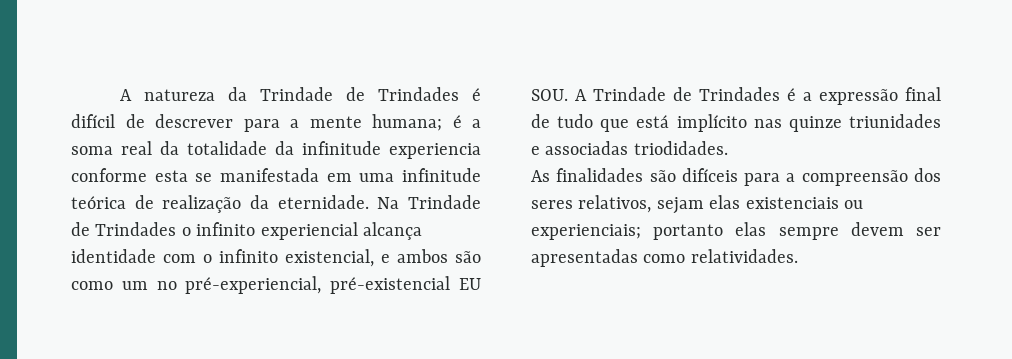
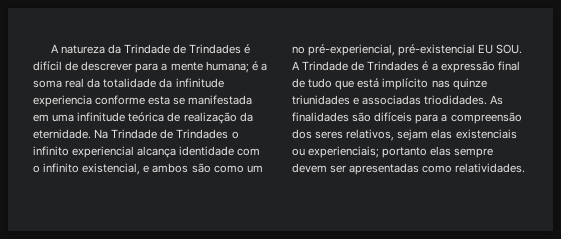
- Na Trindade de Trindades o infinito experiencial alcança identidade com o infinito existencial, e ambos são como um no pré-experiencial, pré-existencial EU SOU. A Trindade de Trindades é a expressão final de tudo que está implícito nas quinze triunidades e associadas triodidades.
- As finalidades são difíceis para a compreensão dos seres relativos, sejam elas existenciais ou experienciais;
+ Na Trindade de Trindades o infinito experiencial alcança identidade com o infinito existencial, e ambos são como um no pré-experiencial, pré-existencial EU SOU. A Trindade de Trindades é a expressão final de tudo que está implícito nas quinze triunidades e associadas triodidades. As finalidades são difíceis para a compreensão dos seres relativos, sejam elas existenciais ou experienciais;

